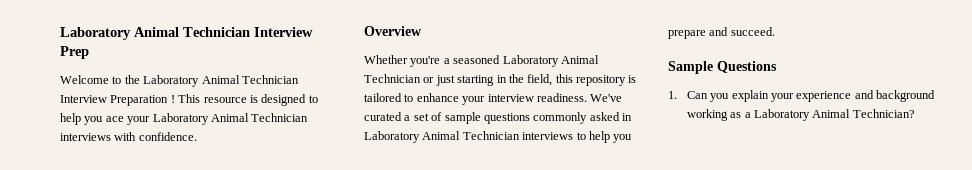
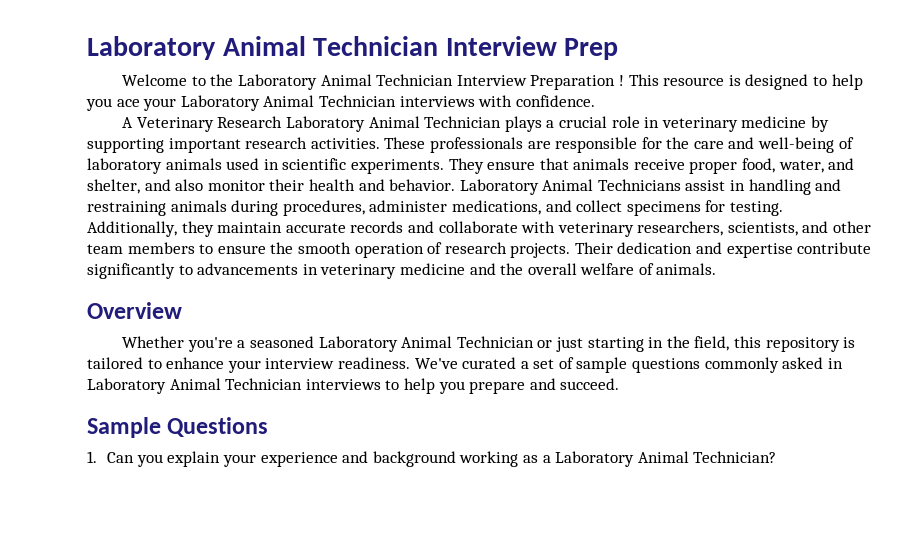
+ A Veterinary Research Laboratory Animal Technician plays a crucial role in veterinary medicine by supporting important research activities. These professionals are responsible for the care and well-being of laboratory animals used in scientific experiments. They ensure that animals receive proper food, water, and shelter, and also monitor their health and behavior. Laboratory Animal Technicians assist in handling and restraining animals during procedures, administer medications, and collect specimens for testing. Additionally, they maintain accurate records and collaborate with veterinary researchers, scientists, and other team members to ensure the smooth operation of research projects. Their dedication and expertise contribute significantly to advancements in veterinary medicine and the overall welfare of animals.

